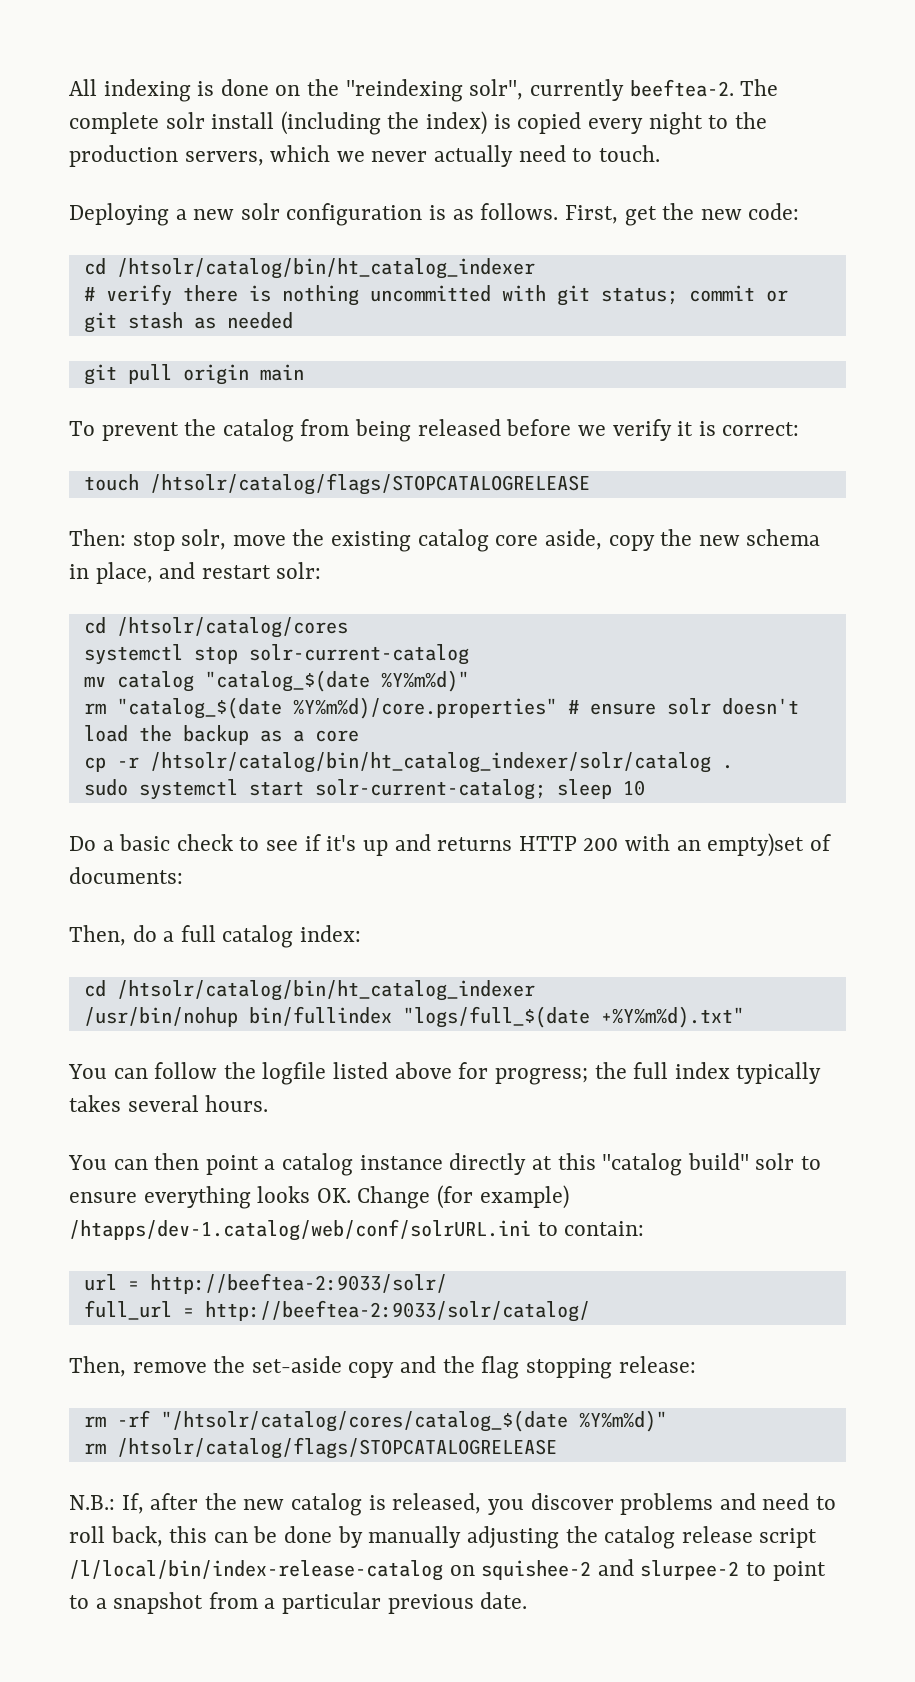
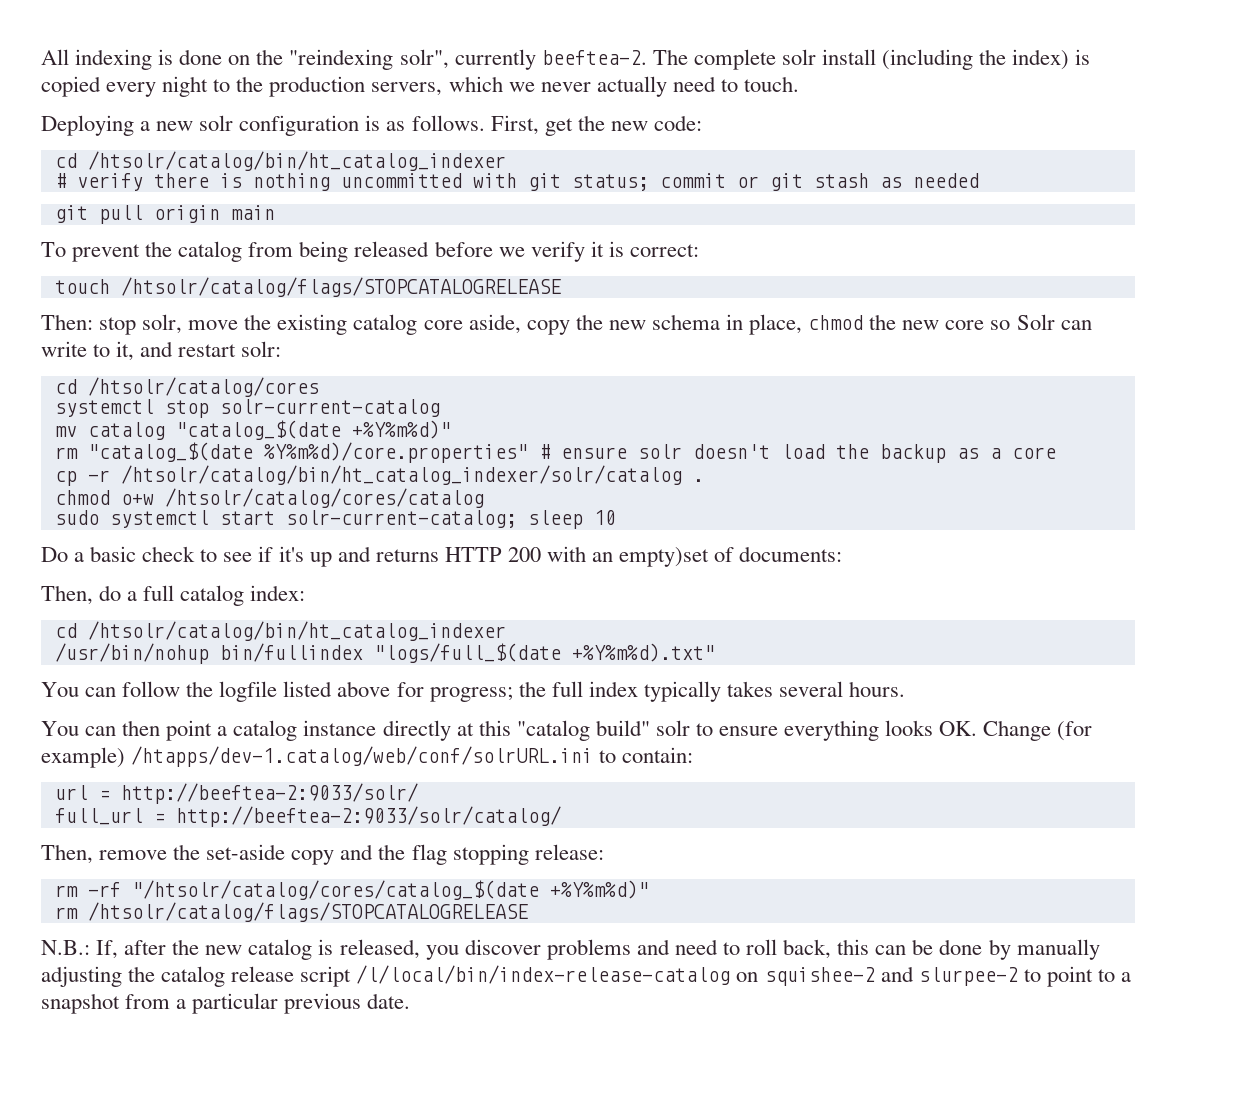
- Then: stop solr, move the existing catalog core aside, copy the new schema in place, and restart solr:
+ Then: stop solr, move the existing catalog core aside, copy the new schema in place, chmod the new core so Solr can write to it, and restart solr:
- mv catalog "catalog_$(date %Y%m%d)"
+ mv catalog "catalog_$(date +%Y%m%d)"
+ chmod o+w /htsolr/catalog/cores/catalog
- rm -rf "/htsolr/catalog/cores/catalog_$(date %Y%m%d)"
+ rm -rf "/htsolr/catalog/cores/catalog_$(date +%Y%m%d)"

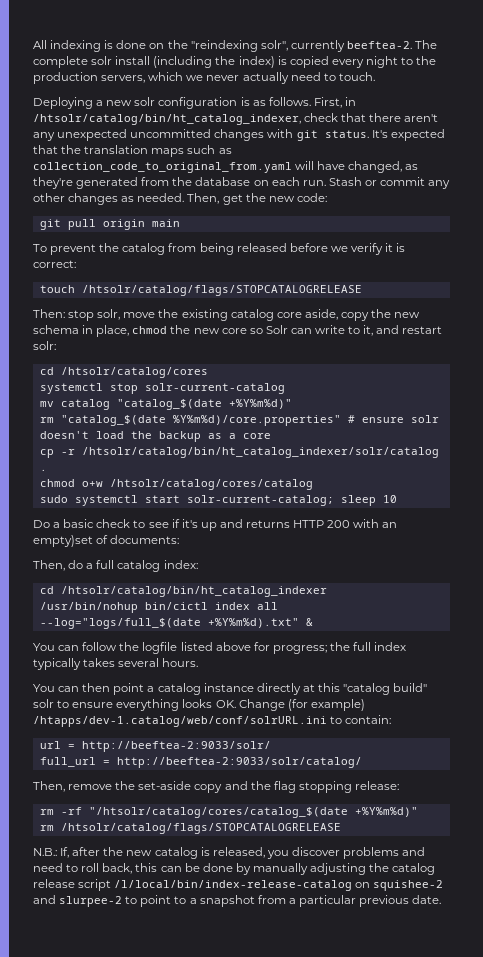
- First, get the new code:
- cd /htsolr/catalog/bin/ht_catalog_indexer
- # verify there is nothing uncommitted with git status; commit or git stash as needed
+ First, in /htsolr/catalog/bin/ht_catalog_indexer, check that there aren't any unexpected uncommitted changes with git status. It's expected that the translation maps such as collection_code_to_original_from.yaml will have changed, as they're generated from the database on each run. Stash or commit any other changes as needed. Then, get the new code:
- /usr/bin/nohup bin/fullindex "logs/full_$(date +%Y%m%d).txt"
+ /usr/bin/nohup bin/cictl index all --log="logs/full_$(date +%Y%m%d).txt" &

